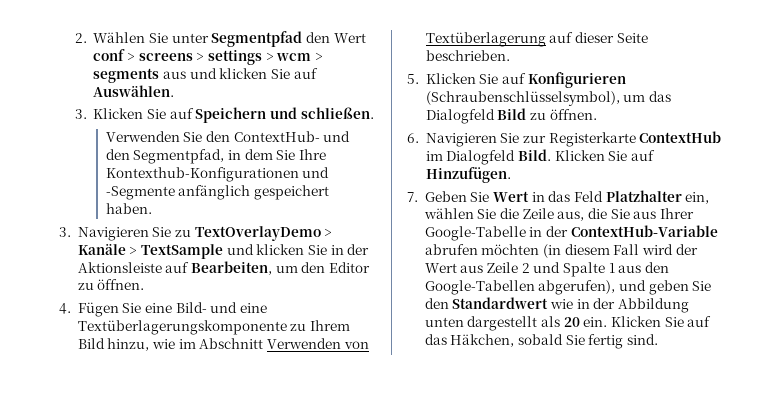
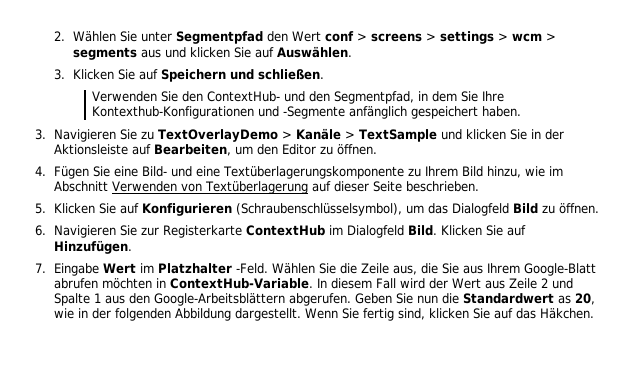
- 7. Geben Sie Wert in das Feld Platzhalter ein, wählen Sie die Zeile aus, die Sie aus Ihrer Google-Tabelle in der ContextHub-Variable abrufen möchten (in diesem Fall wird der Wert aus Zeile 2 und Spalte 1 aus den Google-Tabellen abgerufen), und geben Sie den Standardwert wie in der Abbildung unten dargestellt als 20 ein. Klicken Sie auf das Häkchen, sobald Sie fertig sind.
+ 7. Eingabe Wert im Platzhalter -Feld. Wählen Sie die Zeile aus, die Sie aus Ihrem Google-Blatt abrufen möchten in ContextHub-Variable. In diesem Fall wird der Wert aus Zeile 2 und Spalte 1 aus den Google-Arbeitsblättern abgerufen. Geben Sie nun die Standardwert as 20, wie in der folgenden Abbildung dargestellt. Wenn Sie fertig sind, klicken Sie auf das Häkchen.

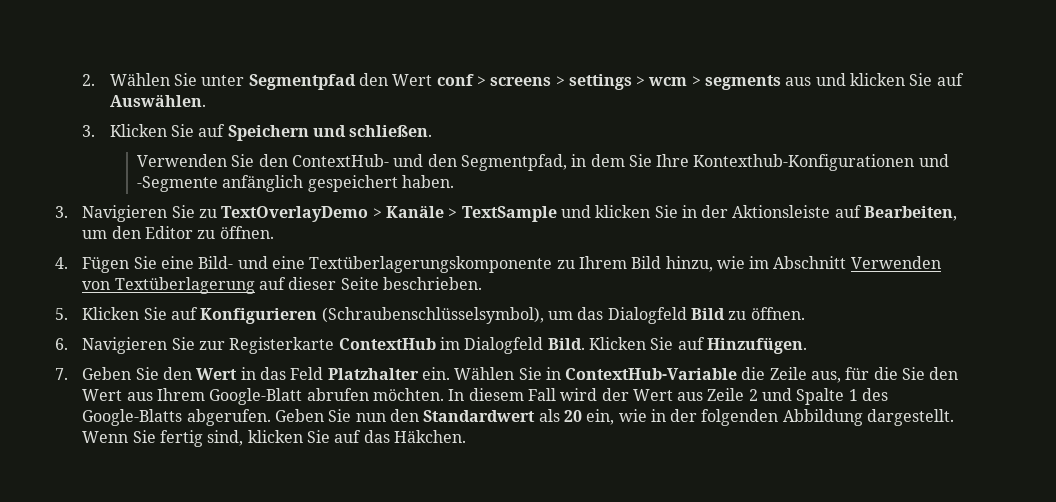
- 7. Eingabe Wert im Platzhalter -Feld. Wählen Sie die Zeile aus, die Sie aus Ihrem Google-Blatt abrufen möchten in ContextHub-Variable.
+ 7. Geben Sie den Wert in das Feld Platzhalter ein. Wählen Sie in ContextHub-Variable die Zeile aus, für die Sie den Wert aus Ihrem Google-Blatt abrufen möchten.
- In diesem Fall wird der Wert aus Zeile 2 und Spalte 1 aus den Google-Arbeitsblättern abgerufen.
+ In diesem Fall wird der Wert aus Zeile 2 und Spalte 1 des Google-Blatts abgerufen.
- Geben Sie nun die Standardwert as 20, wie in der folgenden Abbildung dargestellt.
+ Geben Sie nun den Standardwert als 20 ein, wie in der folgenden Abbildung dargestellt.

